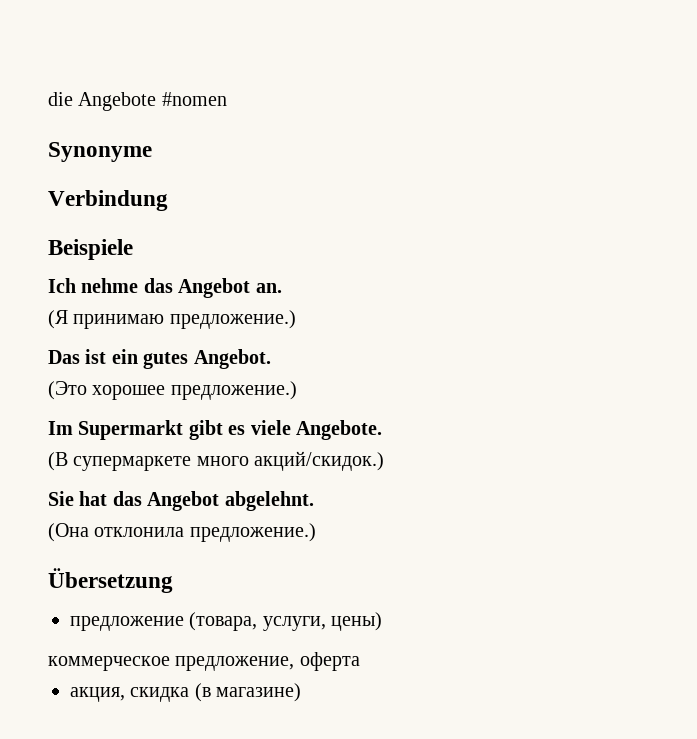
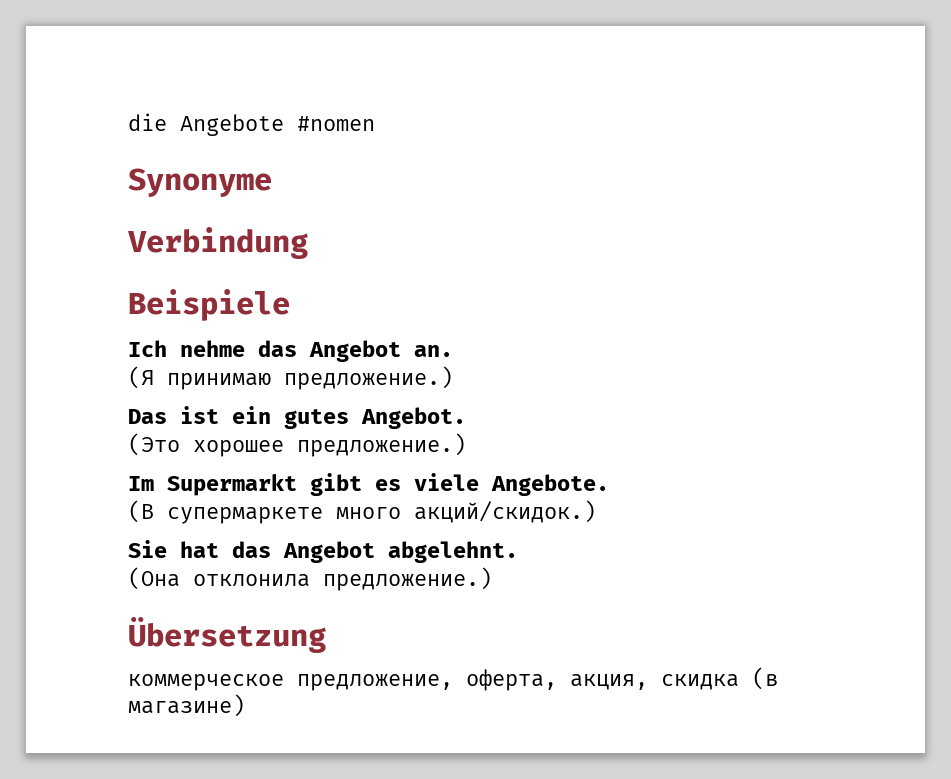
- предложение (товара, услуги, цены)
- коммерческое предложение, оферта
- акция, скидка (в магазине)
+ коммерческое предложение, оферта, акция, скидка (в магазине)

